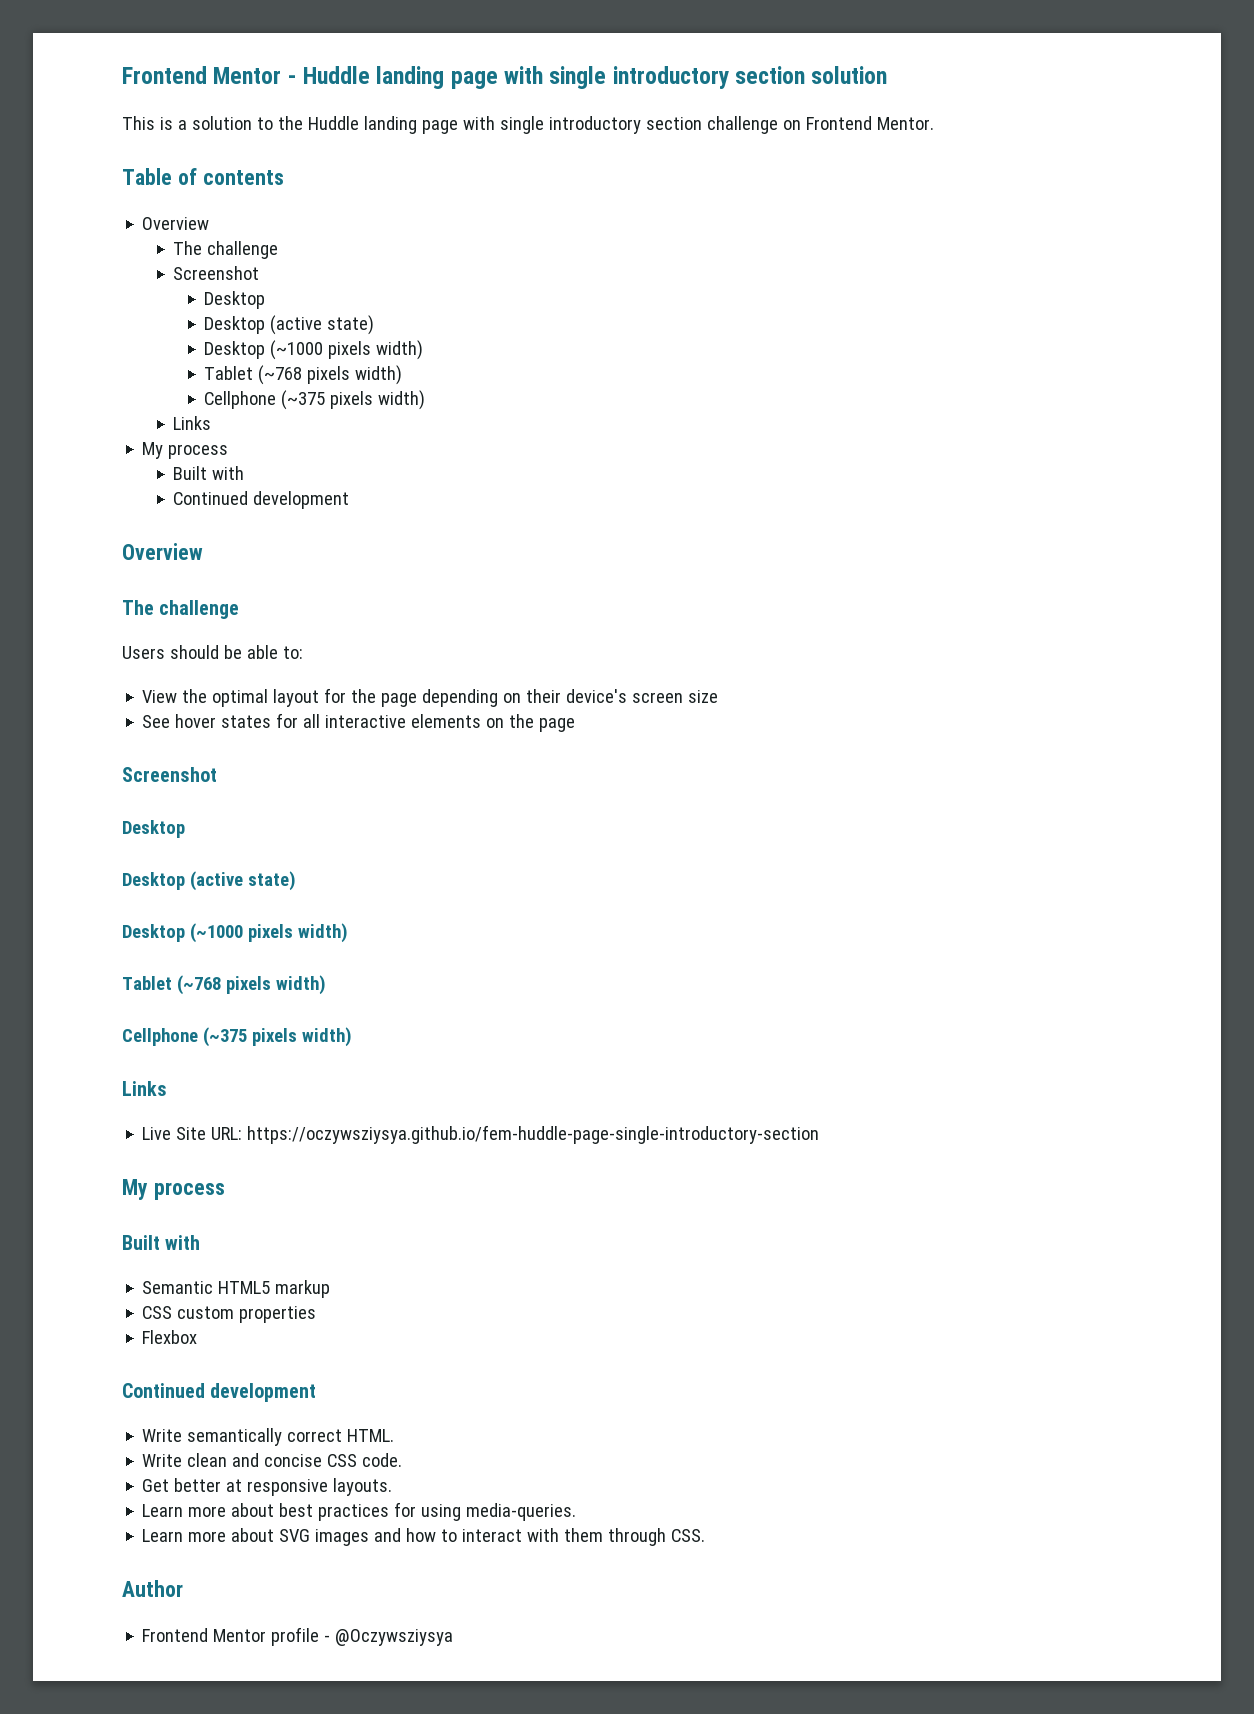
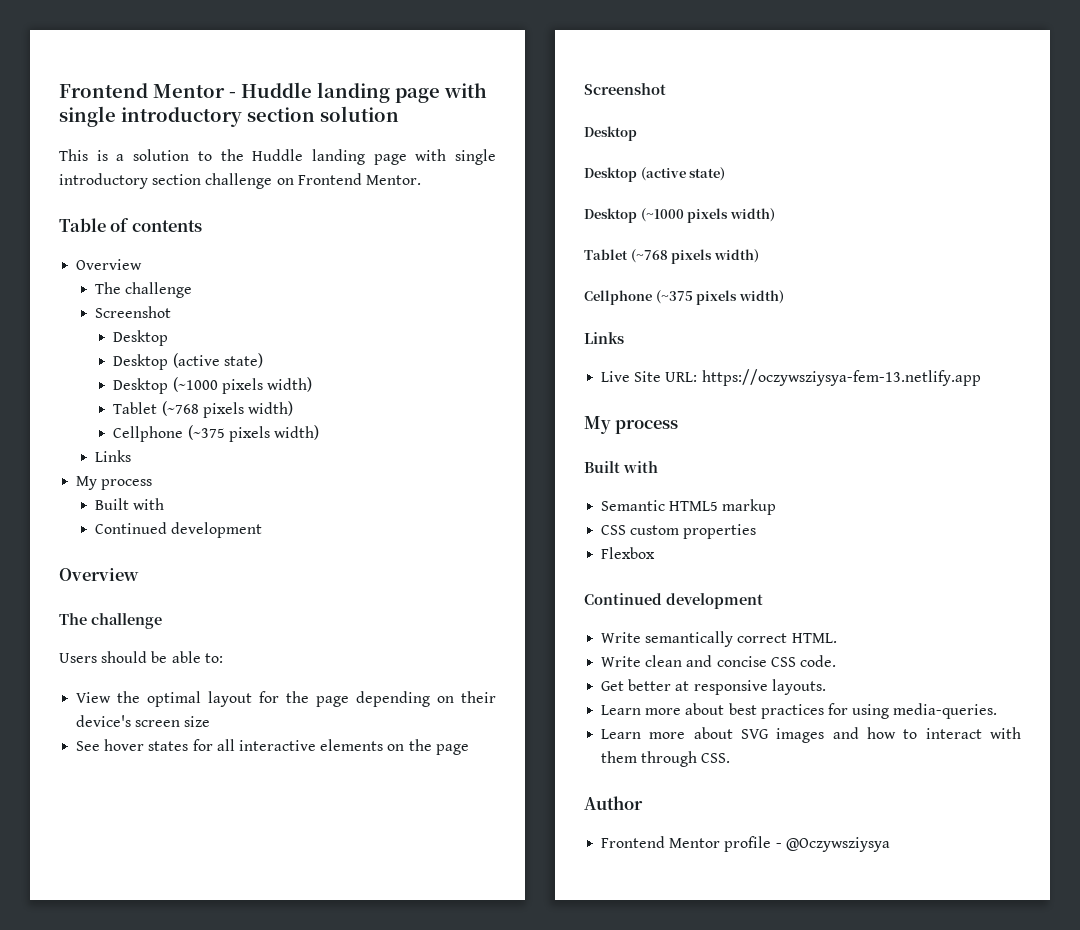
- Live Site URL: https://oczywsziysya.github.io/fem-huddle-page-single-introductory-section
+ Live Site URL: https://oczywsziysya-fem-13.netlify.app

